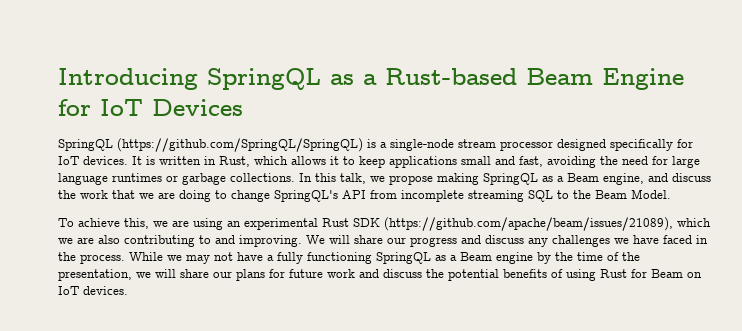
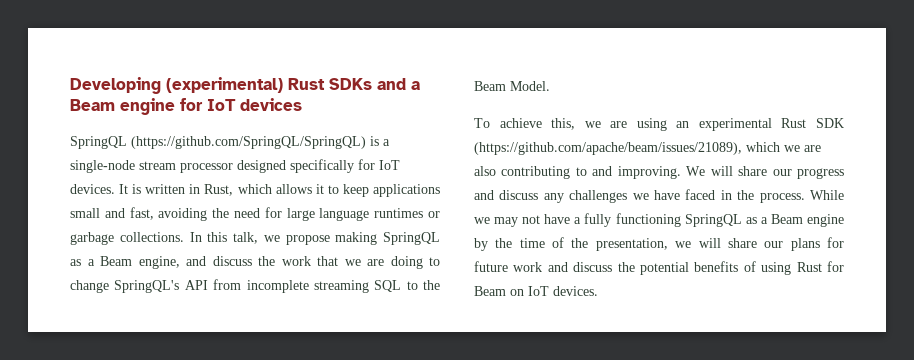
- Introducing SpringQL as a Rust-based Beam Engine for IoT Devices
+ Developing (experimental) Rust SDKs and a Beam engine for IoT devices

